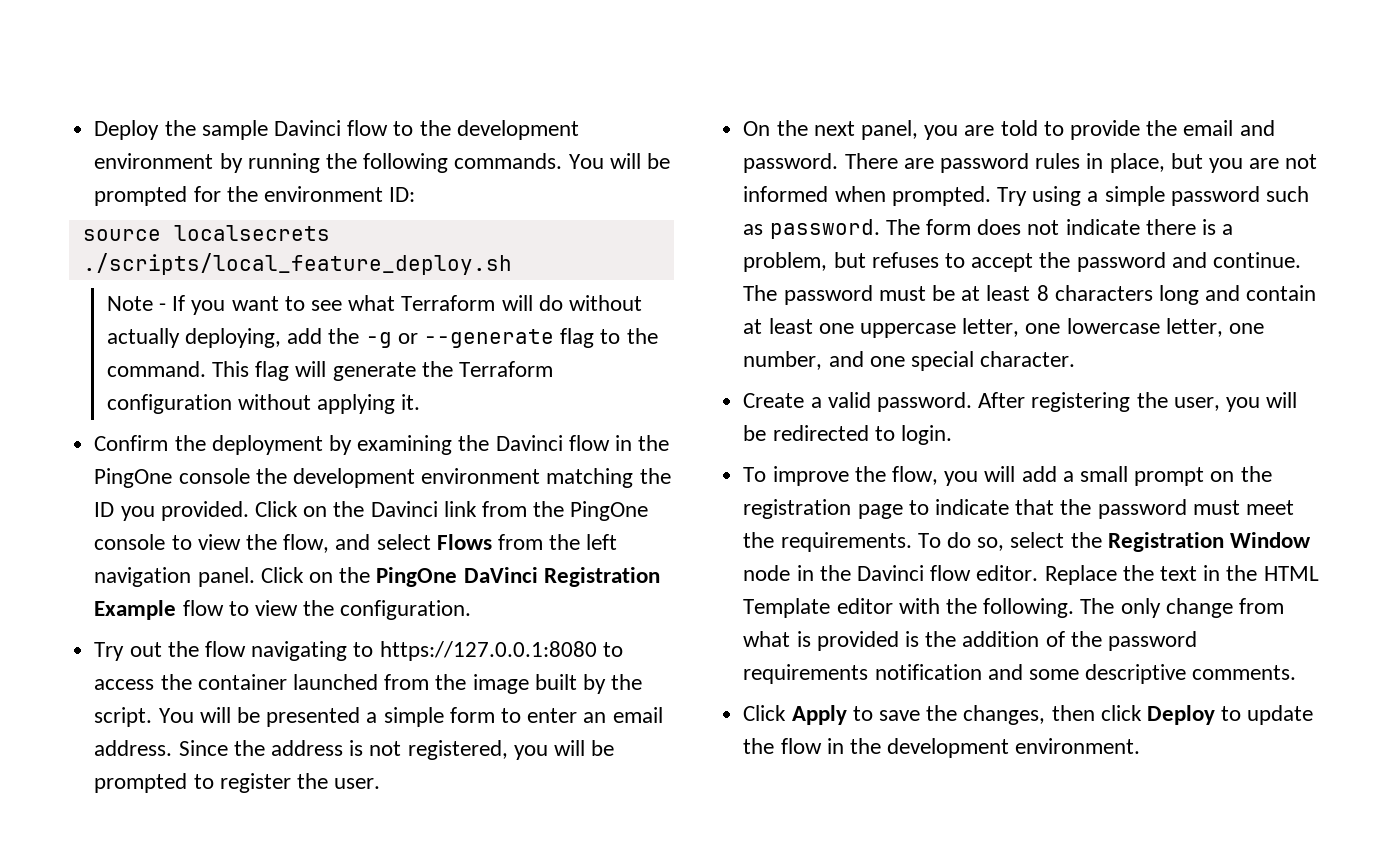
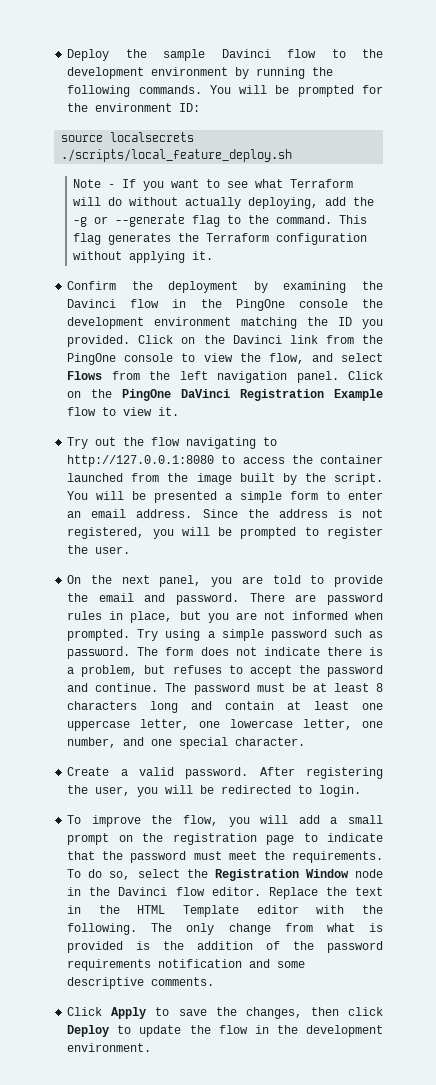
- This flag will generate the Terraform configuration without applying it.
+ This flag generates the Terraform configuration without applying it.
- Click on the PingOne DaVinci Registration Example flow to view the configuration.
+ Click on the PingOne DaVinci Registration Example flow to view it.
- Try out the flow navigating to https://127.0.0.1:8080 to access the container launched from the image built by the script.
+ Try out the flow navigating to http://127.0.0.1:8080 to access the container launched from the image built by the script.

